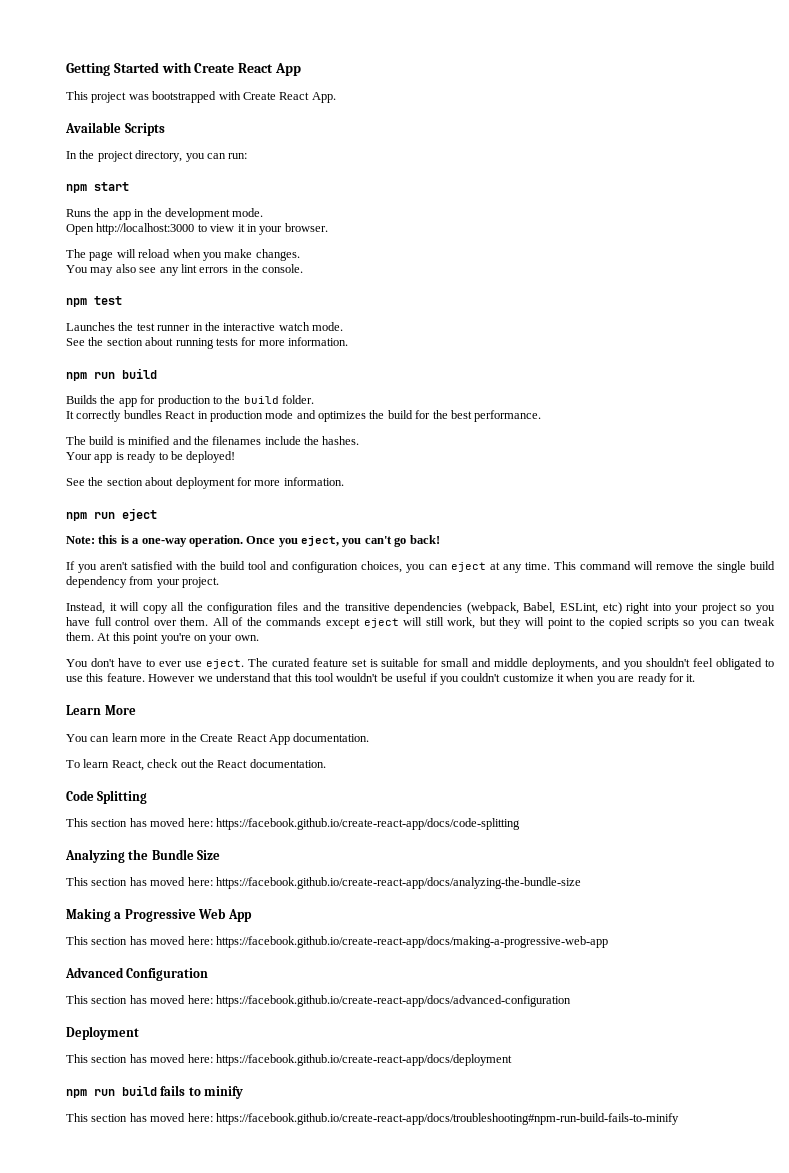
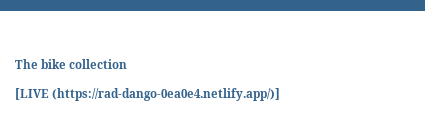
- Getting Started with Create React App
- This project was bootstrapped with Create React App.
- Available Scripts
- In the project directory, you can run:
- npm start
- Runs the app in the development mode.
- Open http://localhost:3000 to view it in your browser.
- The page will reload when you make changes.
- You may also see any lint errors in the console.
- npm test
- Launches the test runner in the interactive watch mode.
- See the section about running tests for more information.
- npm run build
- Builds the app for production to the build folder.
- It correctly bundles React in production mode and optimizes the build for the best performance.
- The build is minified and the filenames include the hashes.
- Your app is ready to be deployed!
- See the section about deployment for more information.
- npm run eject
- Note: this is a one-way operation. Once you eject, you can't go back!
- If you aren't satisfied with the build tool and configuration choices, you can eject at any time. This command will remove the single build dependency from your project.
- Instead, it will copy all the configuration files and the transitive dependencies (webpack, Babel, ESLint, etc) right into your project so you have full control over them. All of the commands except eject will still work, but they will point to the copied scripts so you can tweak them. At this point you're on your own.
- You don't have to ever use eject. The curated feature set is suitable for small and middle deployments, and you shouldn't feel obligated to use this feature. However we understand that this tool wouldn't be useful if you couldn't customize it when you are ready for it.
- Learn More
- You can learn more in the Create React App documentation.
- To learn React, check out the React documentation.
- Code Splitting
- This section has moved here: https://facebook.github.io/create-react-app/docs/code-splitting
- Analyzing the Bundle Size
- This section has moved here: https://facebook.github.io/create-react-app/docs/analyzing-the-bundle-size
- Making a Progressive Web App
- This section has moved here: https://facebook.github.io/create-react-app/docs/making-a-progressive-web-app
- Advanced Configuration
- This section has moved here: https://facebook.github.io/create-react-app/docs/advanced-configuration
- Deployment
- This section has moved here: https://facebook.github.io/create-react-app/docs/deployment
- npm run build fails to minify
- This section has moved here: https://facebook.github.io/create-react-app/docs/troubleshooting#npm-run-build-fails-to-minify
+ The bike collection
+ [LIVE (https://rad-dango-0ea0e4.netlify.app/)]

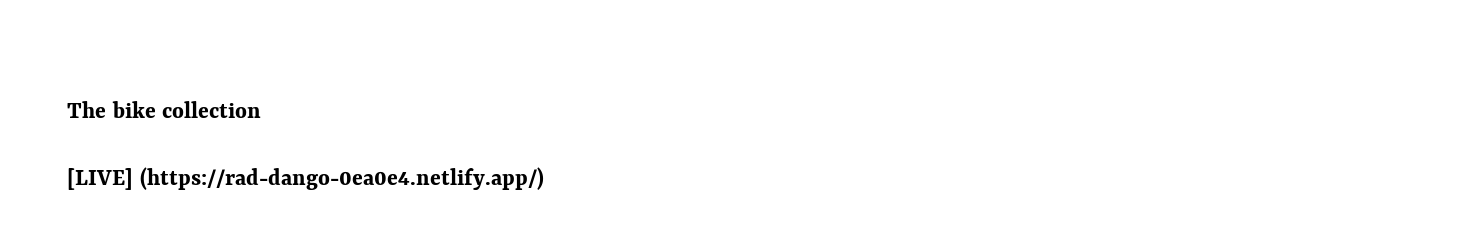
- [LIVE (https://rad-dango-0ea0e4.netlify.app/)]
+ [LIVE] (https://rad-dango-0ea0e4.netlify.app/)

